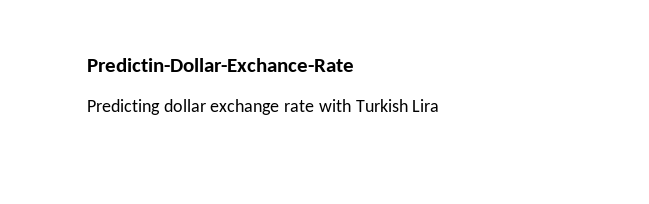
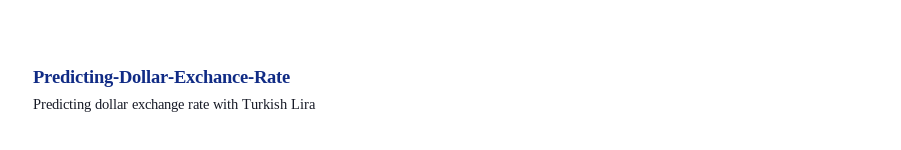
- Predictin-Dollar-Exchance-Rate
+ Predicting-Dollar-Exchance-Rate

